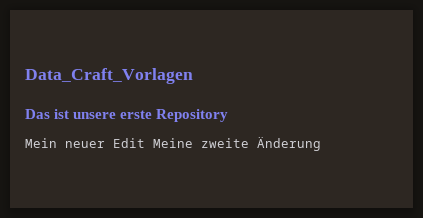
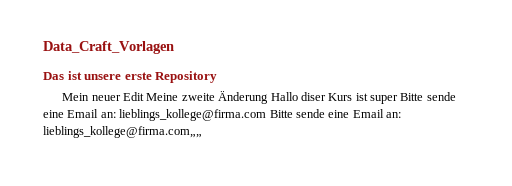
- Mein neuer Edit Meine zweite Änderung
+ Mein neuer Edit Meine zweite Änderung Hallo diser Kurs ist super Bitte sende eine Email an: lieblings_kollege@firma.com Bitte sende eine Email an: lieblings_kollege@firma.com„„

